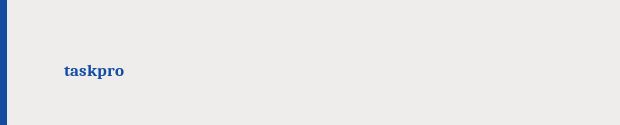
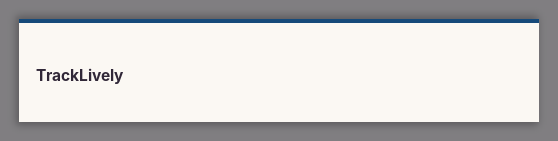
- taskpro
+ TrackLively

